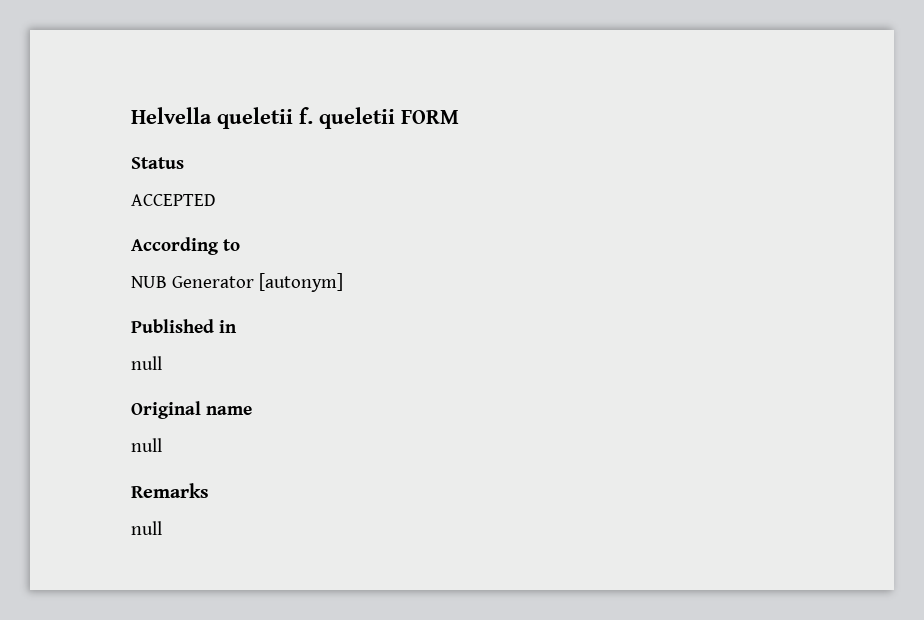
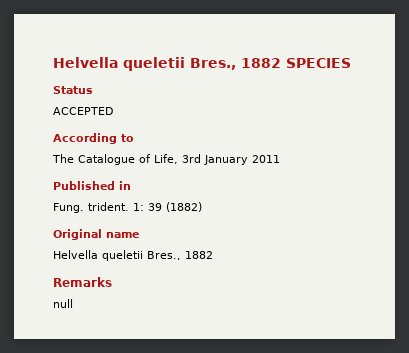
- Helvella queletii f. queletii FORM
+ Helvella queletii Bres., 1882 SPECIES
- NUB Generator [autonym]
+ The Catalogue of Life, 3rd January 2011
  Published in
- null
+ Fung. trident. 1: 39 (1882)
  Original name
- null
+ Helvella queletii Bres., 1882

